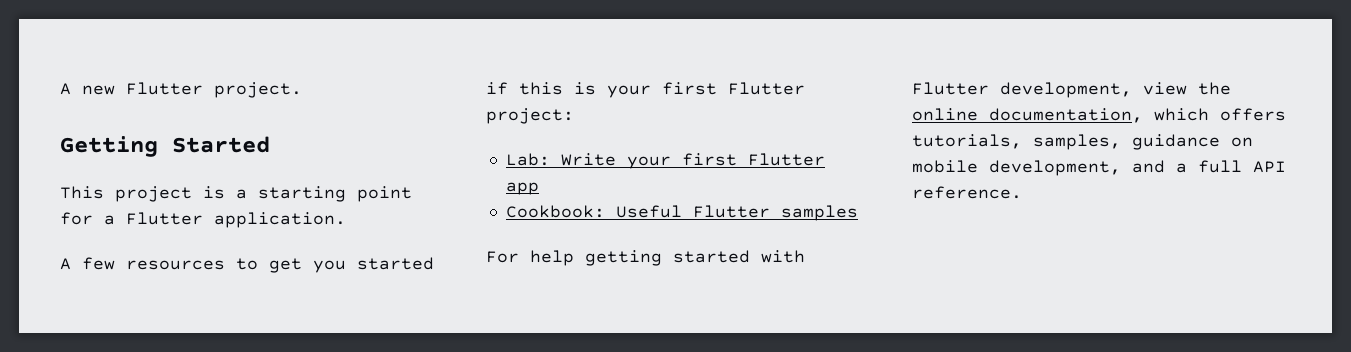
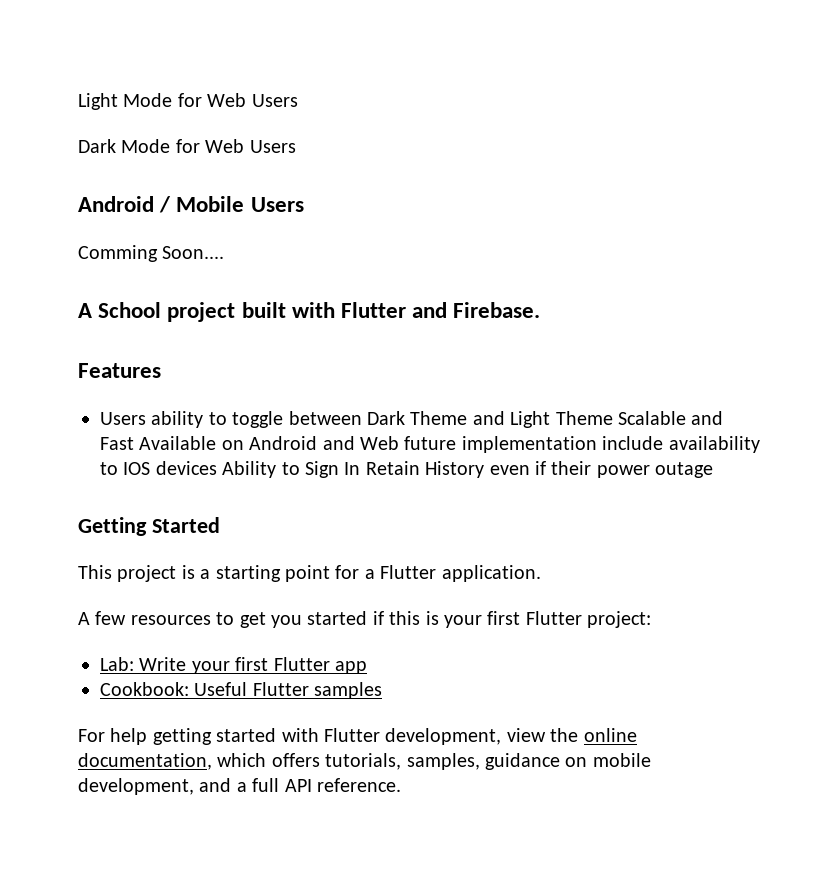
- A new Flutter project.
+ Light Mode for Web Users
+ Dark Mode for Web Users
+ Android / Mobile Users
+ Comming Soon....
+ A School project built with Flutter and Firebase.
+ Features
+ Users ability to toggle between Dark Theme and Light Theme Scalable and Fast Available on Android and Web future implementation include availability to IOS devices Ability to Sign In Retain History even if their power outage

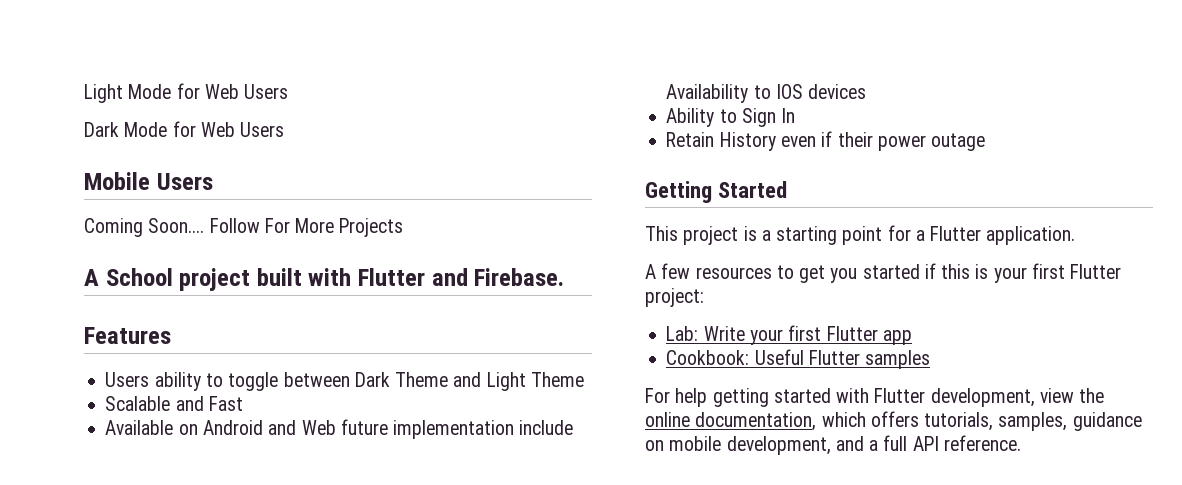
- Android / Mobile Users
+ Mobile Users
- Comming Soon....
+ Coming Soon.... Follow For More Projects
- Users ability to toggle between Dark Theme and Light Theme Scalable and Fast Available on Android and Web future implementation include availability to IOS devices Ability to Sign In Retain History even if their power outage
+ Users ability to toggle between Dark Theme and Light Theme
+ Scalable and Fast
+ Available on Android and Web future implementation include Availability to IOS devices
+ Ability to Sign In
+ Retain History even if their power outage

